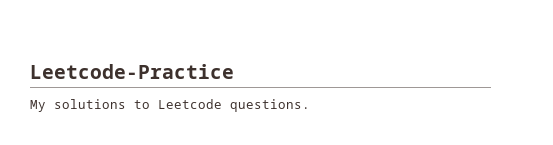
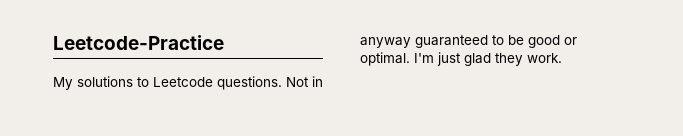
+ Not in anyway guaranteed to be good or optimal. I'm just glad they work.

